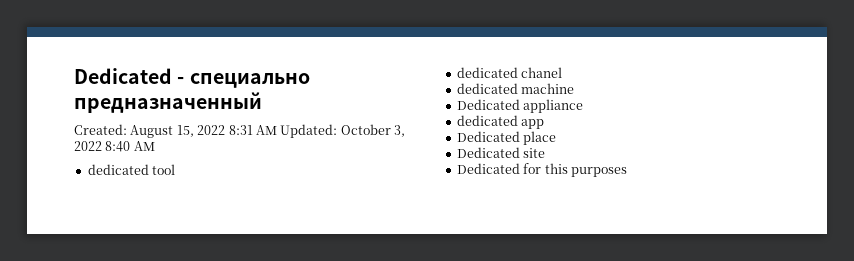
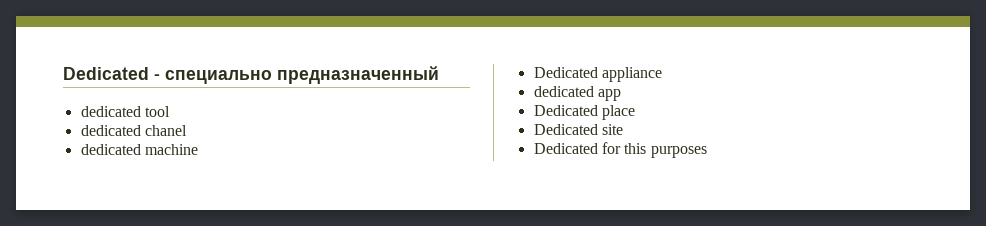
- Created: August 15, 2022 8:31 AM Updated: October 3, 2022 8:40 AM

